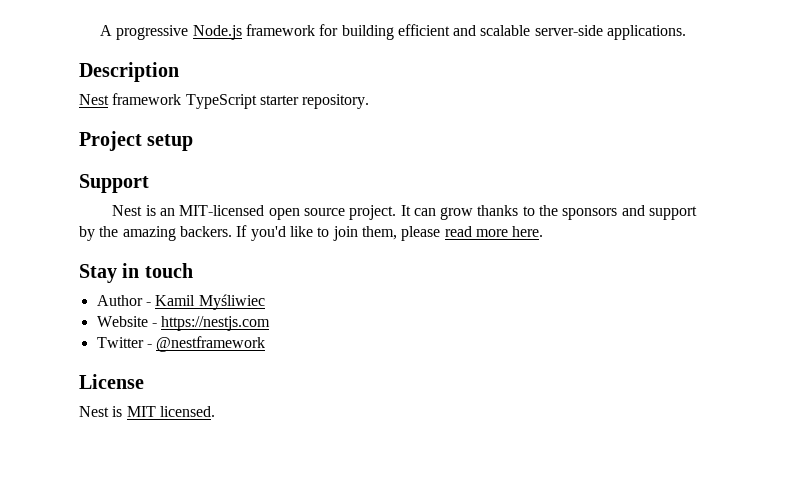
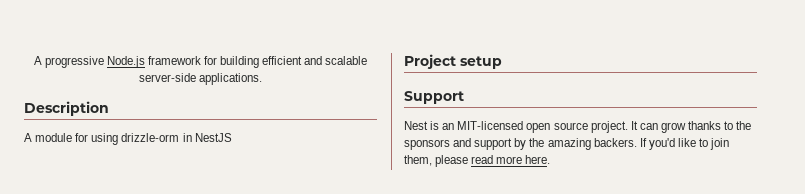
- Nest framework TypeScript starter repository.
+ A module for using drizzle-orm in NestJS
- Stay in touch
- Author - Kamil Myśliwiec
- Website - https://nestjs.com
- Twitter - @nestframework
- License
- Nest is MIT licensed.

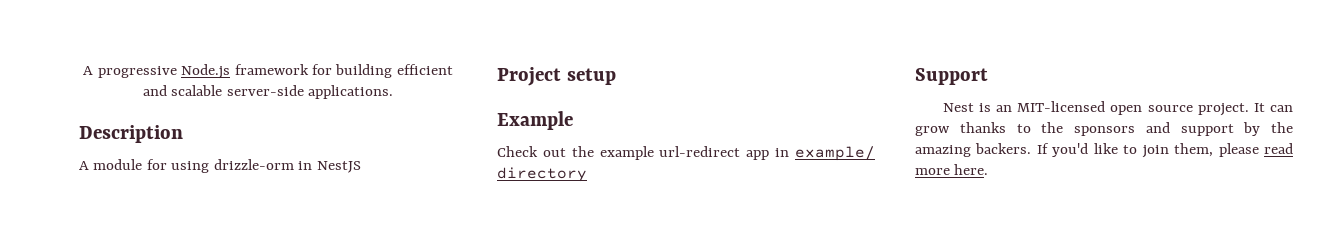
+ Example
+ Check out the example url-redirect app in example/ directory

